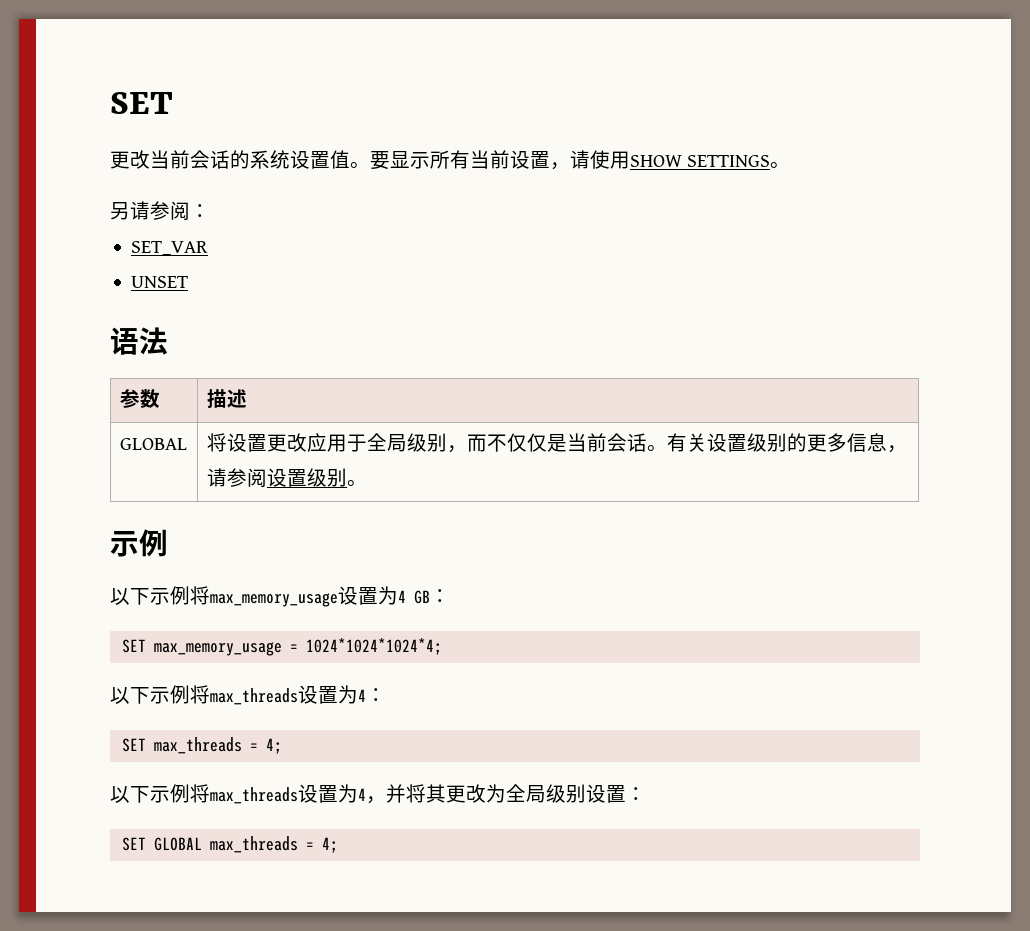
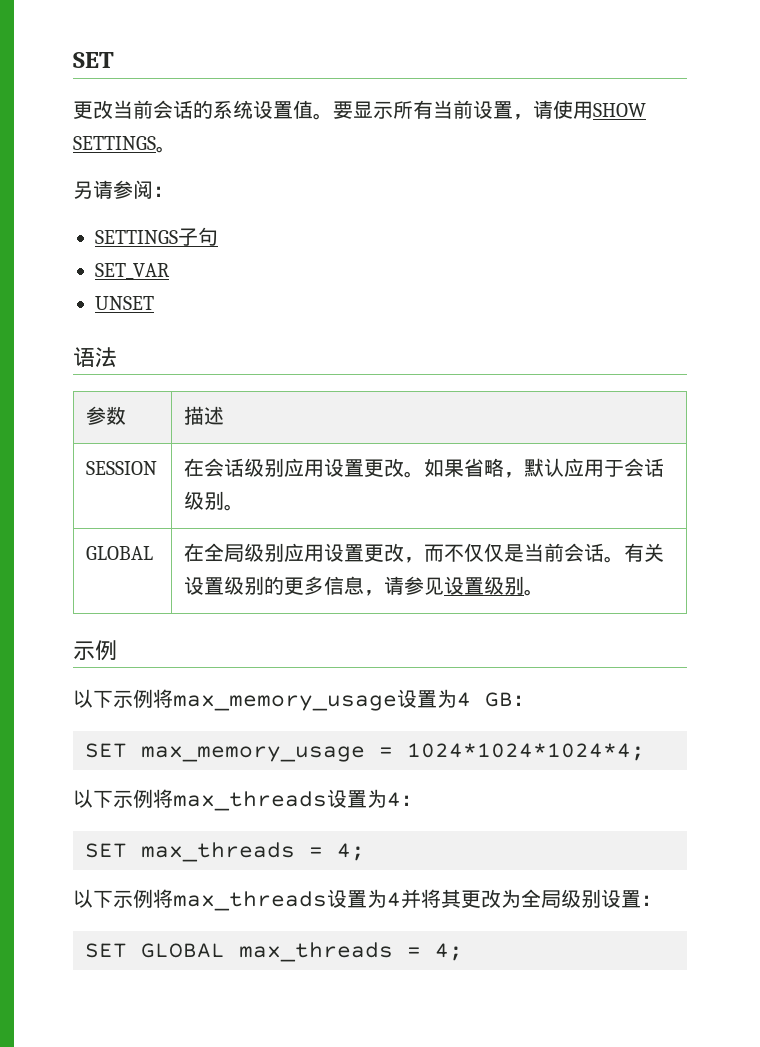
+ SETTINGS子句
- GLOBAL | 将设置更改应用于全局级别，而不仅仅是当前会话。有关设置级别的更多信息，请参阅设置级别。
+ SESSION | 在会话级别应用设置更改。如果省略，默认应用于会话级别。
+ GLOBAL | 在全局级别应用设置更改，而不仅仅是当前会话。有关设置级别的更多信息，请参见设置级别。
- 以下示例将max_threads设置为4，并将其更改为全局级别设置：
+ 以下示例将max_threads设置为4并将其更改为全局级别设置：

